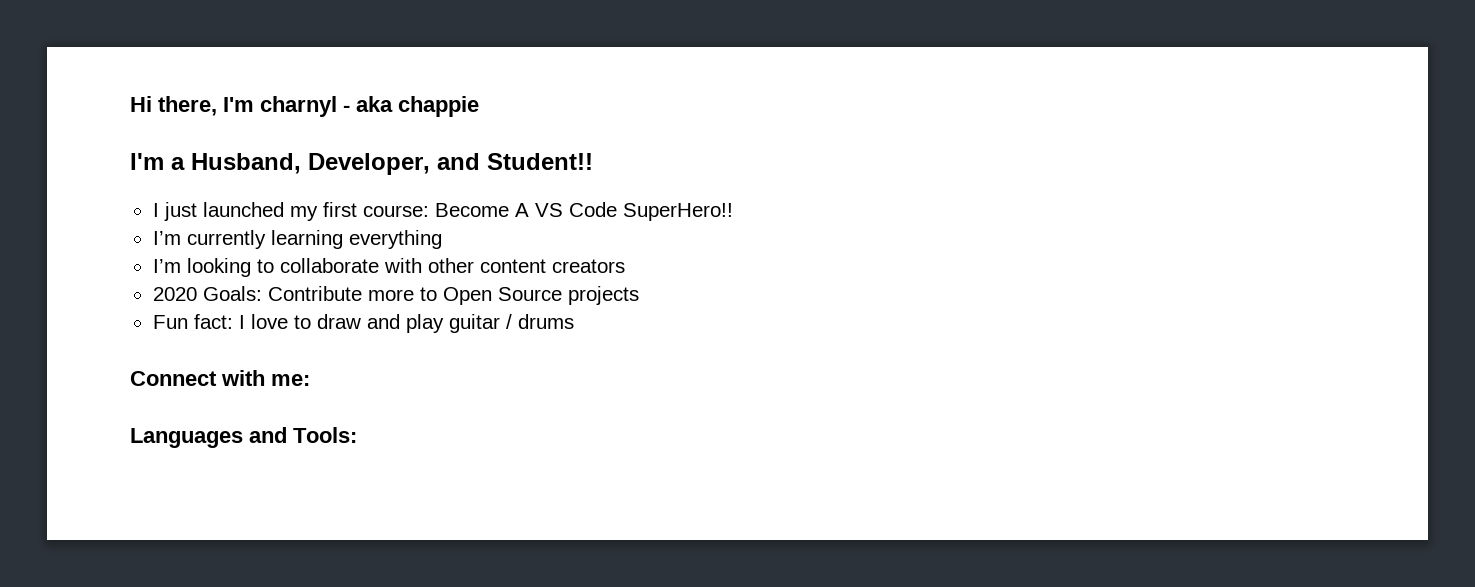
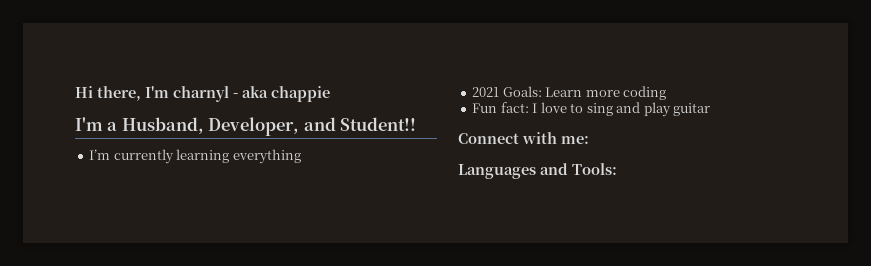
- I just launched my first course: Become A VS Code SuperHero!!
  I’m currently learning everything
- I’m looking to collaborate with other content creators
- 2020 Goals: Contribute more to Open Source projects
+ 2021 Goals: Learn more coding
- Fun fact: I love to draw and play guitar / drums
+ Fun fact: I love to sing and play guitar

